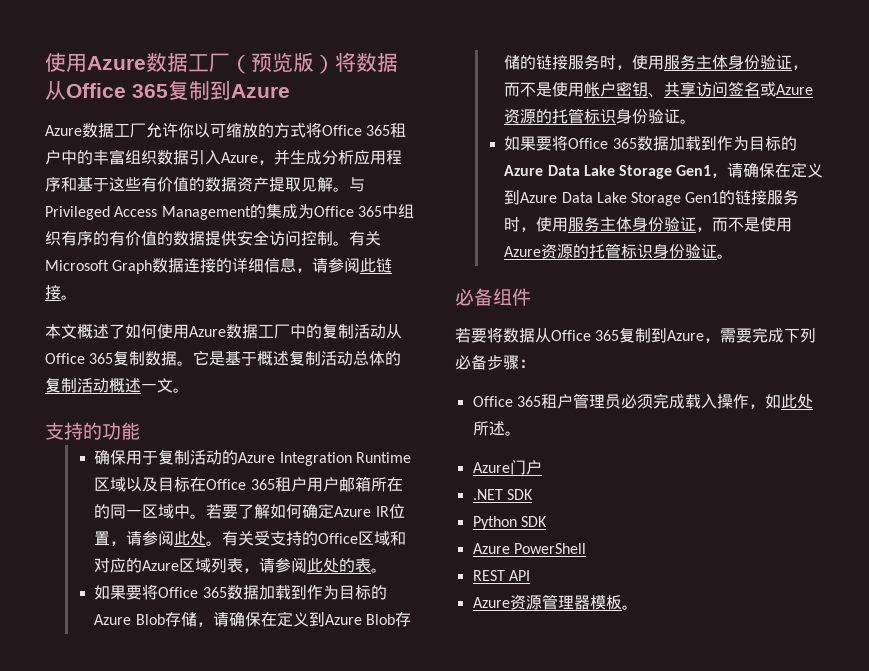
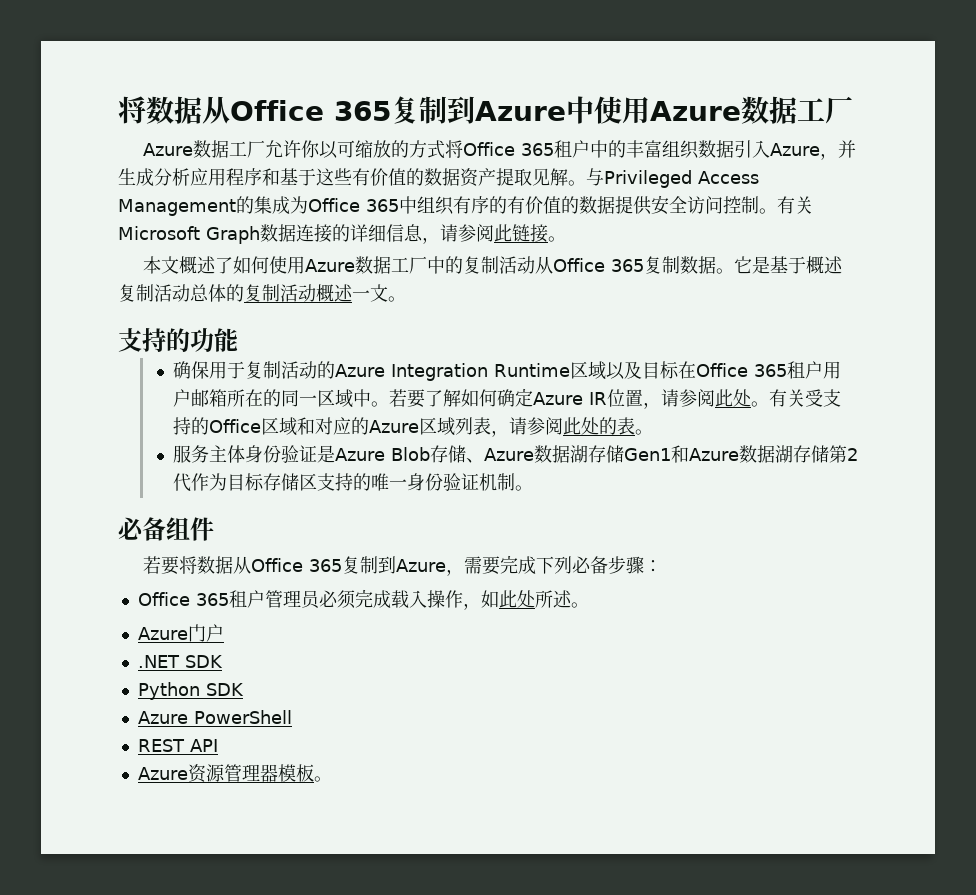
- 使用Azure数据工厂（预览版）将数据从Office 365复制到Azure
+ 将数据从Office 365复制到Azure中使用Azure数据工厂
- 如果要将Office 365数据加载到作为目标的Azure Blob存储，请确保在定义到Azure Blob存储的链接服务时，使用服务主体身份验证，而不是使用帐户密钥、共享访问签名或Azure资源的托管标识身份验证。
- 如果要将Office 365数据加载到作为目标的Azure Data Lake Storage Gen1，请确保在定义到Azure Data Lake Storage Gen1的链接服务时，使用服务主体身份验证，而不是使用Azure资源的托管标识身份验证。
+ 服务主体身份验证是Azure Blob存储、Azure数据湖存储Gen1和Azure数据湖存储第2代作为目标存储区支持的唯一身份验证机制。

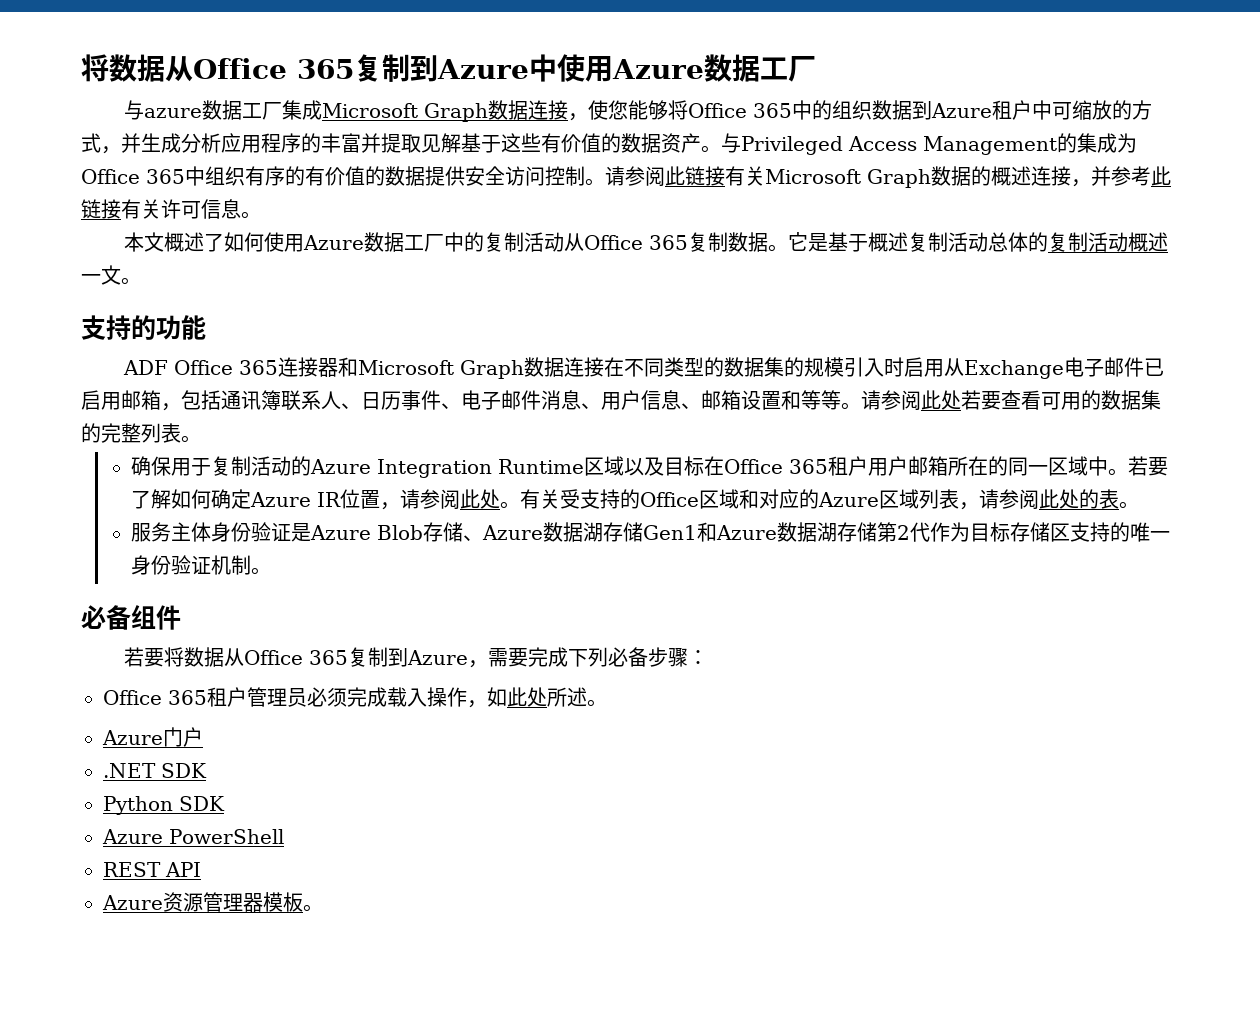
- Azure数据工厂允许你以可缩放的方式将Office 365租户中的丰富组织数据引入Azure，并生成分析应用程序和基于这些有价值的数据资产提取见解。
+ 与azure数据工厂集成Microsoft Graph数据连接，使您能够将Office 365中的组织数据到Azure租户中可缩放的方式，并生成分析应用程序的丰富并提取见解基于这些有价值的数据资产。
- 有关Microsoft Graph数据连接的详细信息，请参阅此链接。
+ 请参阅此链接有关Microsoft Graph数据的概述连接，并参考此链接有关许可信息。
+ ADF Office 365连接器和Microsoft Graph数据连接在不同类型的数据集的规模引入时启用从Exchange电子邮件已启用邮箱，包括通讯簿联系人、日历事件、电子邮件消息、用户信息、邮箱设置和等等。请参阅此处若要查看可用的数据集的完整列表。

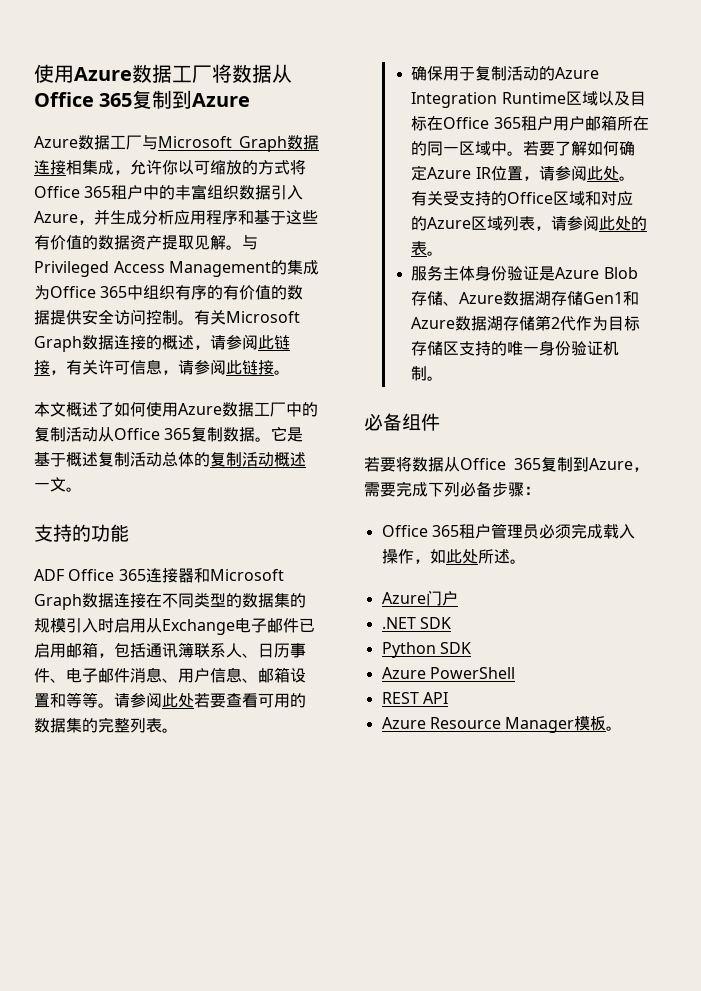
- 将数据从Office 365复制到Azure中使用Azure数据工厂
- 与azure数据工厂集成Microsoft Graph数据连接，使您能够将Office 365中的组织数据到Azure租户中可缩放的方式，并生成分析应用程序的丰富并提取见解基于这些有价值的数据资产。
+ 使用Azure数据工厂将数据从Office 365复制到Azure
+ Azure数据工厂与Microsoft Graph数据连接相集成，允许你以可缩放的方式将Office 365租户中的丰富组织数据引入Azure，并生成分析应用程序和基于这些有价值的数据资产提取见解。
- 请参阅此链接有关Microsoft Graph数据的概述连接，并参考此链接有关许可信息。
+ 有关Microsoft Graph数据连接的概述，请参阅此链接，有关许可信息，请参阅此链接。
- Azure资源管理器模板。
+ Azure Resource Manager模板。

